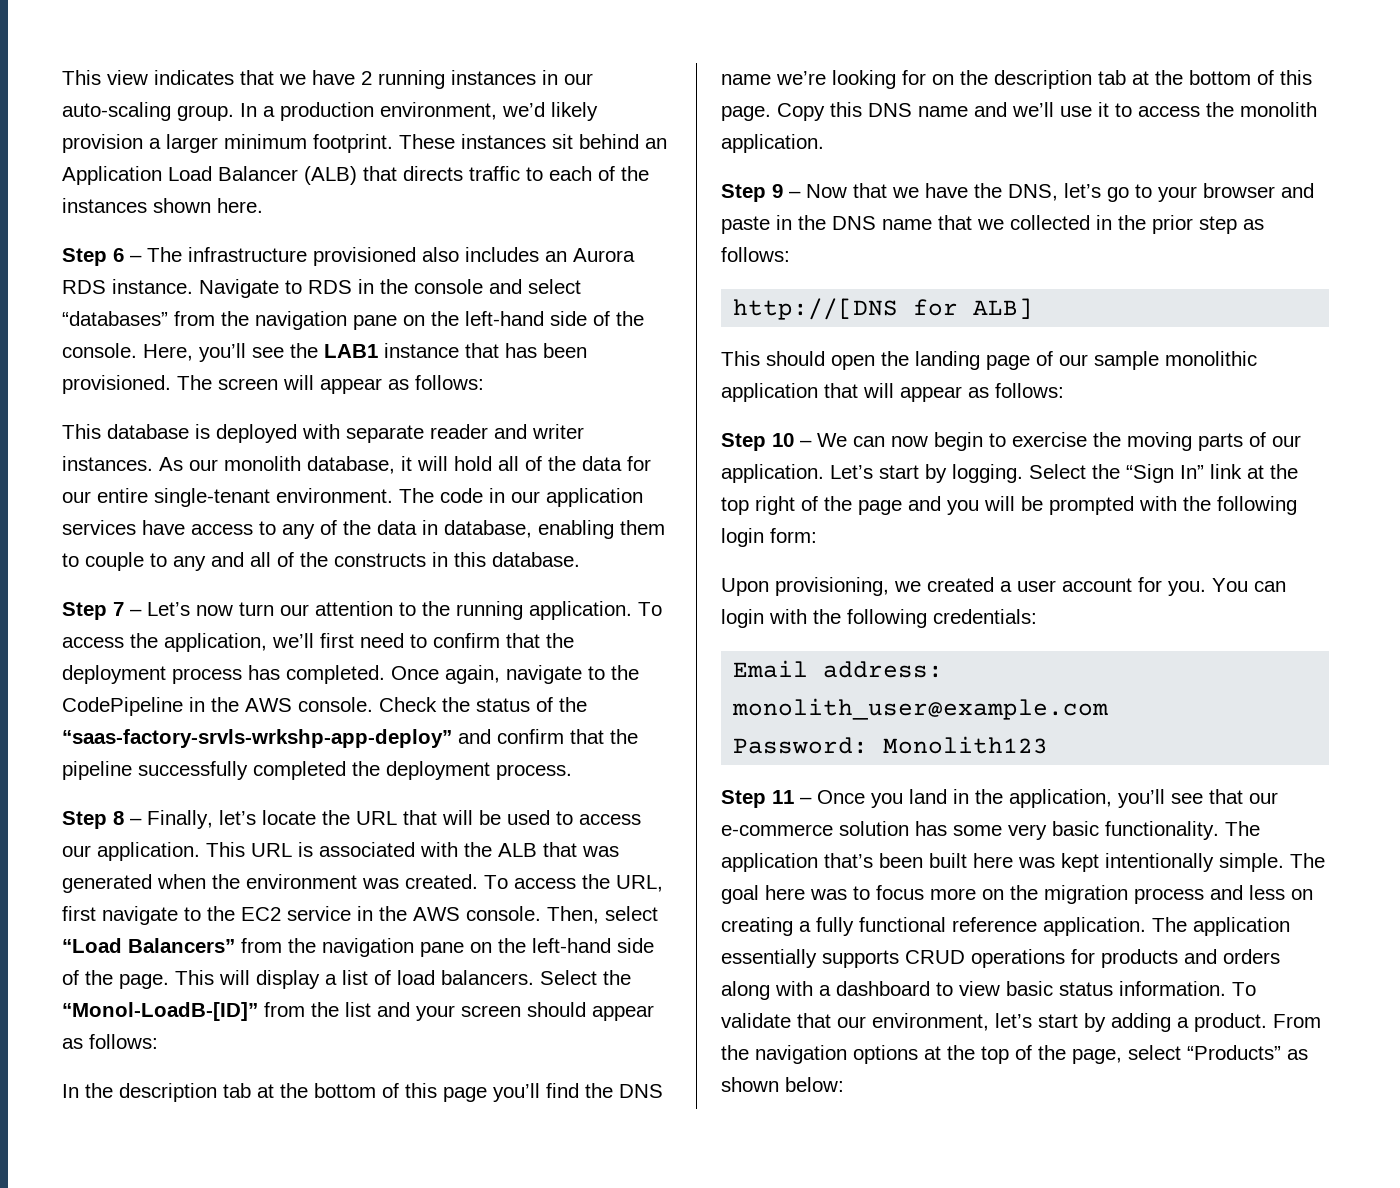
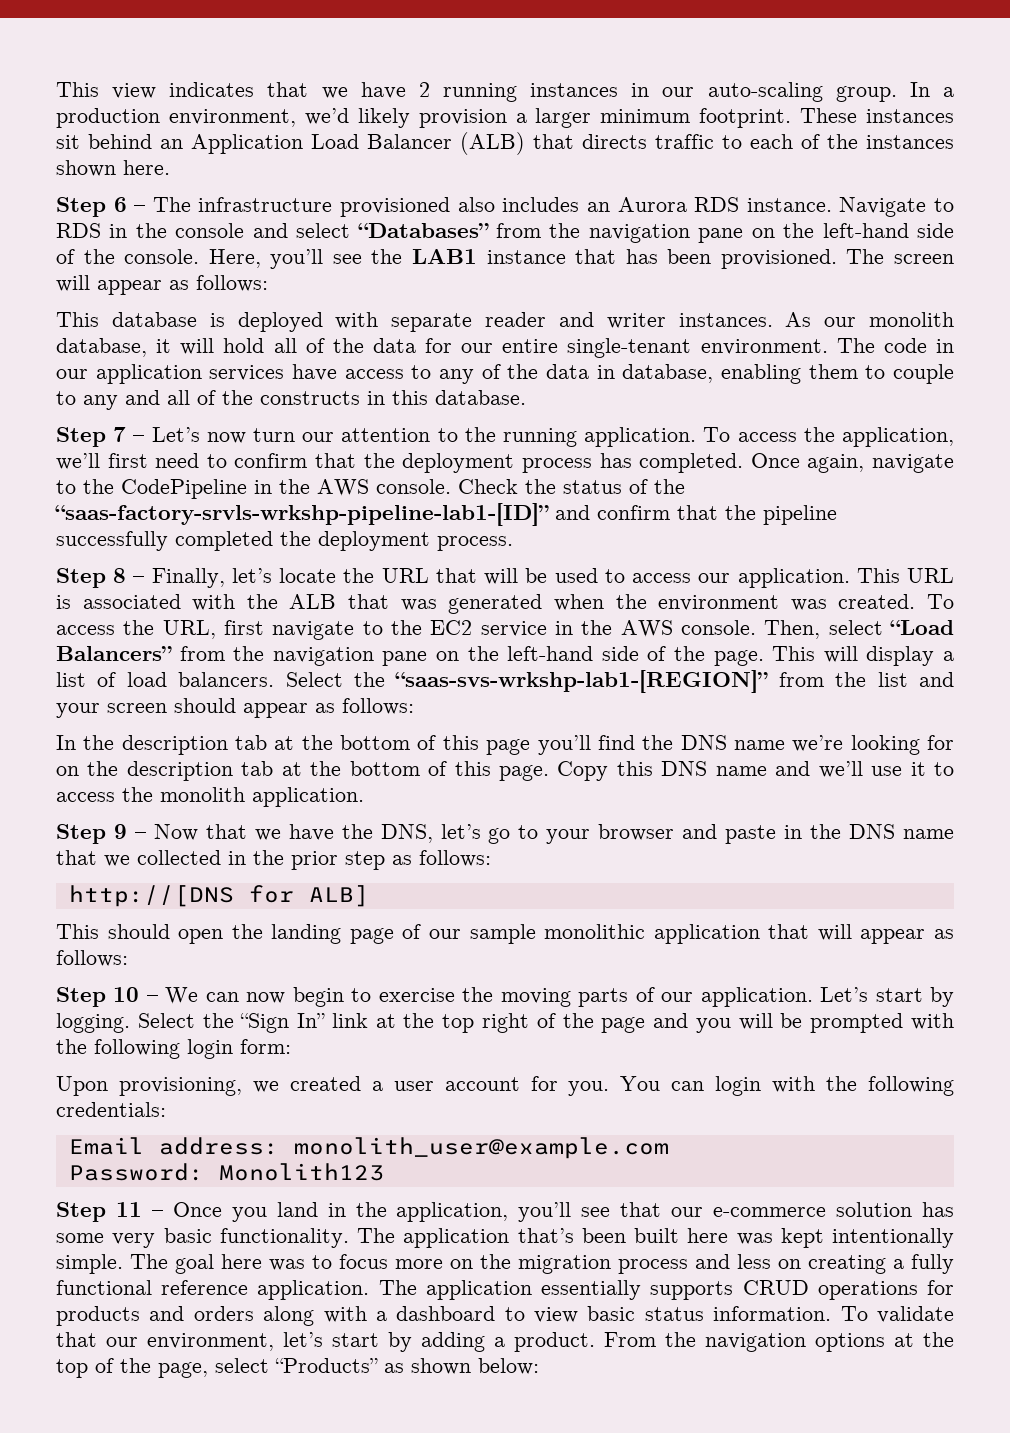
- Navigate to RDS in the console and select “databases” from the navigation pane on the left-hand side of the console.
+ Navigate to RDS in the console and select “Databases” from the navigation pane on the left-hand side of the console.
- Check the status of the “saas-factory-srvls-wrkshp-app-deploy” and confirm that the pipeline successfully completed the deployment process.
+ Check the status of the “saas-factory-srvls-wrkshp-pipeline-lab1-[ID]” and confirm that the pipeline successfully completed the deployment process.
- Select the “Monol-LoadB-[ID]” from the list and your screen should appear as follows:
+ Select the “saas-svs-wrkshp-lab1-[REGION]” from the list and your screen should appear as follows:

